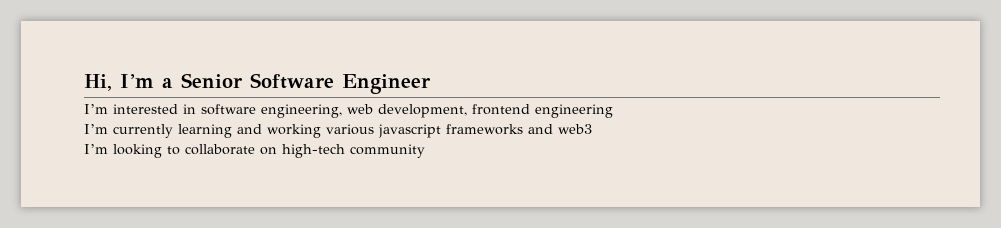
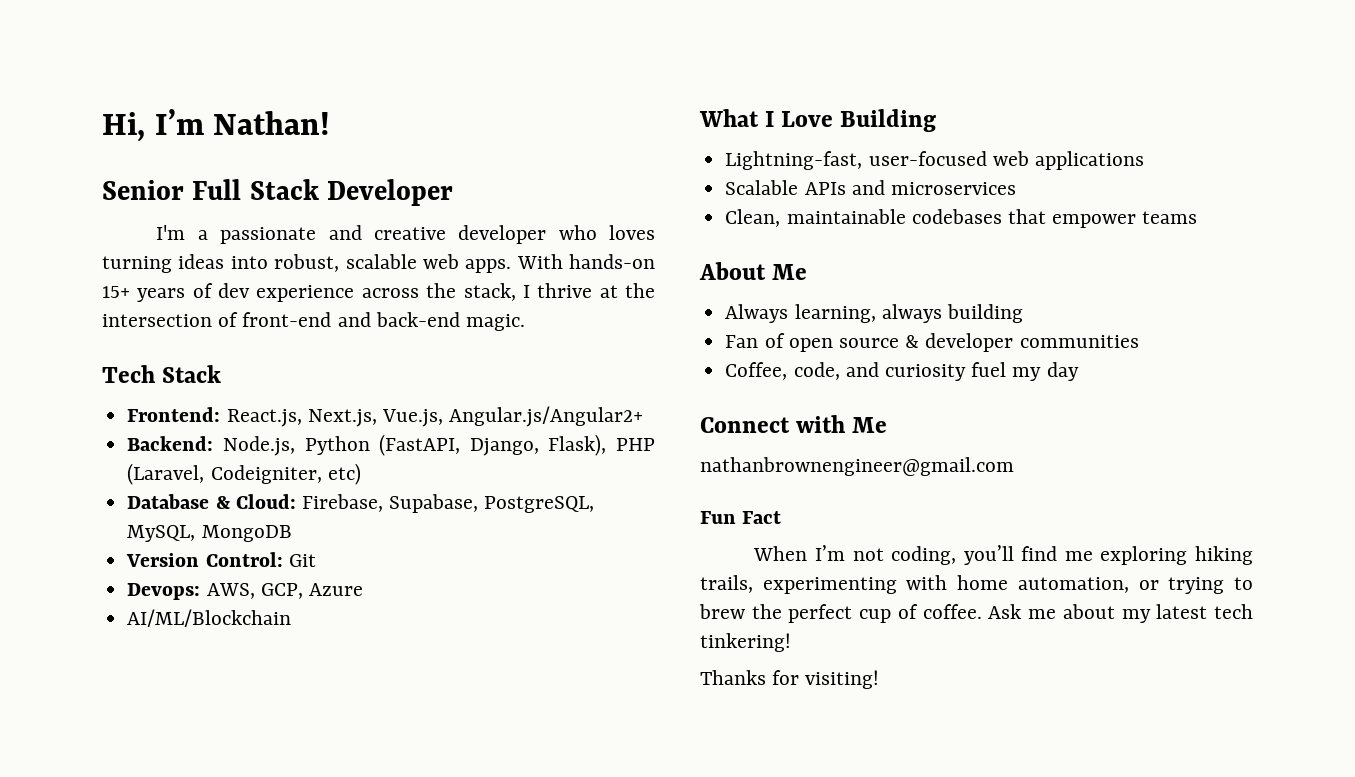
- Hi, I’m a Senior Software Engineer
- I’m interested in software engineering, web development, frontend engineering
- I’m currently learning and working various javascript frameworks and web3
- I’m looking to collaborate on high-tech community
+ Hi, I’m Nathan!
+ Senior Full Stack Developer
+ I'm a passionate and creative developer who loves turning ideas into robust, scalable web apps. With hands-on 15+ years of dev experience across the stack, I thrive at the intersection of front-end and back-end magic.
+ Tech Stack
+ Frontend: React.js, Next.js, Vue.js, Angular.js/Angular2+
+ Backend: Node.js, Python (FastAPI, Django, Flask), PHP (Laravel, Codeigniter, etc)
+ Database & Cloud: Firebase, Supabase, PostgreSQL, MySQL, MongoDB
+ Version Control: Git
+ Devops: AWS, GCP, Azure
+ AI/ML/Blockchain
+ What I Love Building
+ Lightning-fast, user-focused web applications
+ Scalable APIs and microservices
+ Clean, maintainable codebases that empower teams
+ About Me
+ Always learning, always building
+ Fan of open source & developer communities
+ Coffee, code, and curiosity fuel my day
+ Connect with Me
+ nathanbrownengineer@gmail.com
+ Fun Fact
+ When I’m not coding, you’ll find me exploring hiking trails, experimenting with home automation, or trying to brew the perfect cup of coffee. Ask me about my latest tech tinkering!
+ Thanks for visiting!

